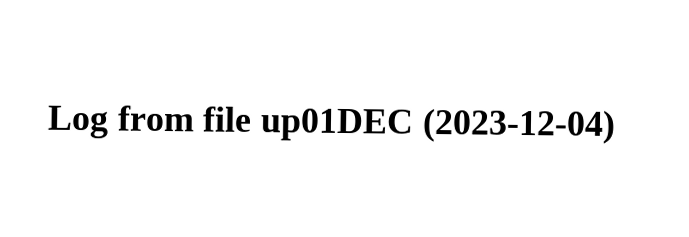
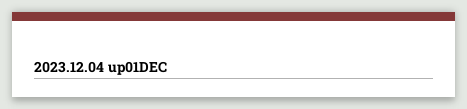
- Log from file up01DEC (2023-12-04)
+ 2023.12.04 up01DEC

